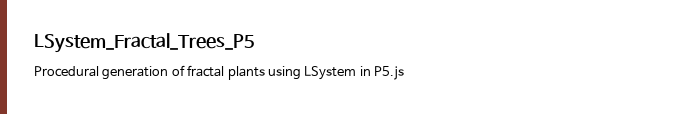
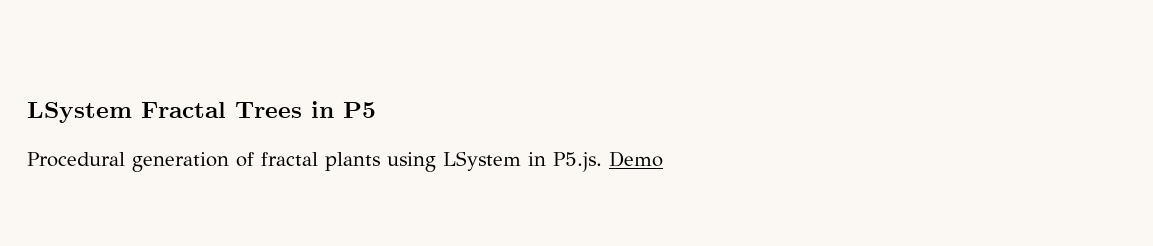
- LSystem_Fractal_Trees_P5
+ LSystem Fractal Trees in P5
- Procedural generation of fractal plants using LSystem in P5.js
+ Procedural generation of fractal plants using LSystem in P5.js. Demo

